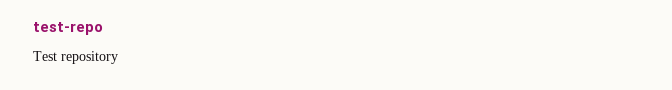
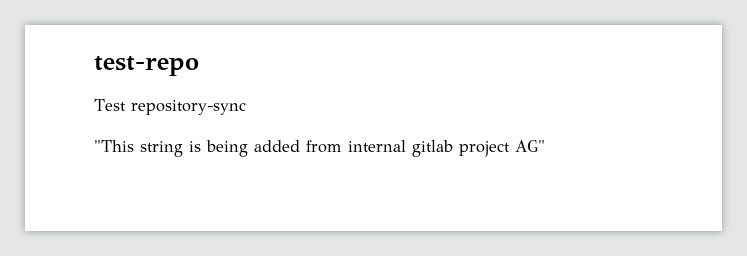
- Test repository
+ Test repository-sync
+ "This string is being added from internal gitlab project AG"

